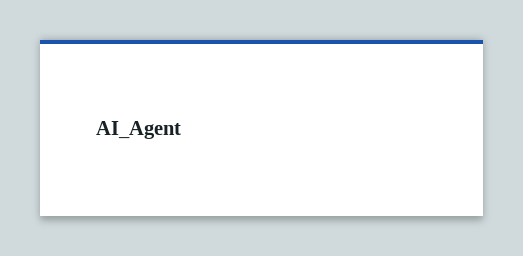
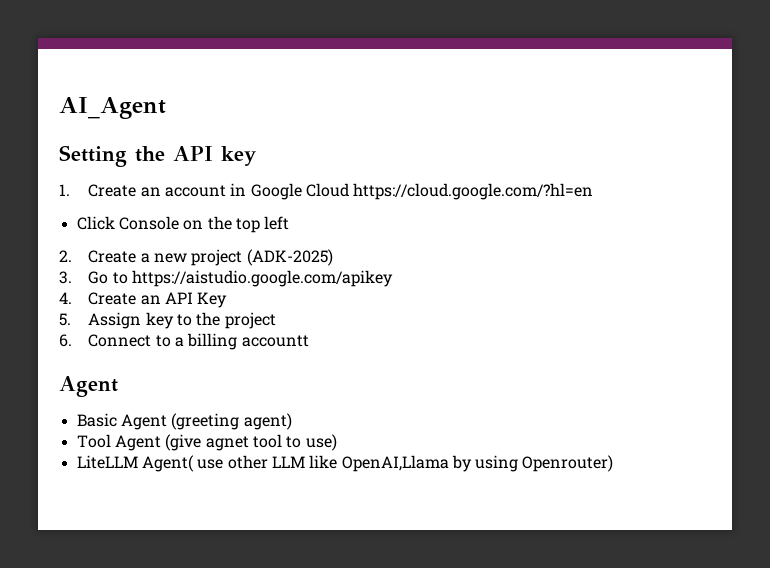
+ Setting the API key
+ 1. Create an account in Google Cloud https://cloud.google.com/?hl=en
+ Click Console on the top left
+ 2. Create a new project (ADK-2025)
+ 3. Go to https://aistudio.google.com/apikey
+ 4. Create an API Key
+ 5. Assign key to the project
+ 6. Connect to a billing accountt
+ Agent
+ Basic Agent (greeting agent)
+ Tool Agent (give agnet tool to use)
+ LiteLLM Agent( use other LLM like OpenAI,Llama by using Openrouter)

